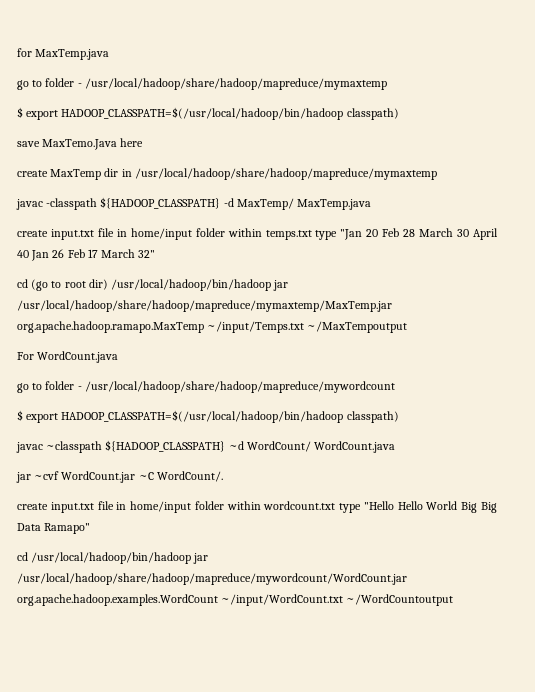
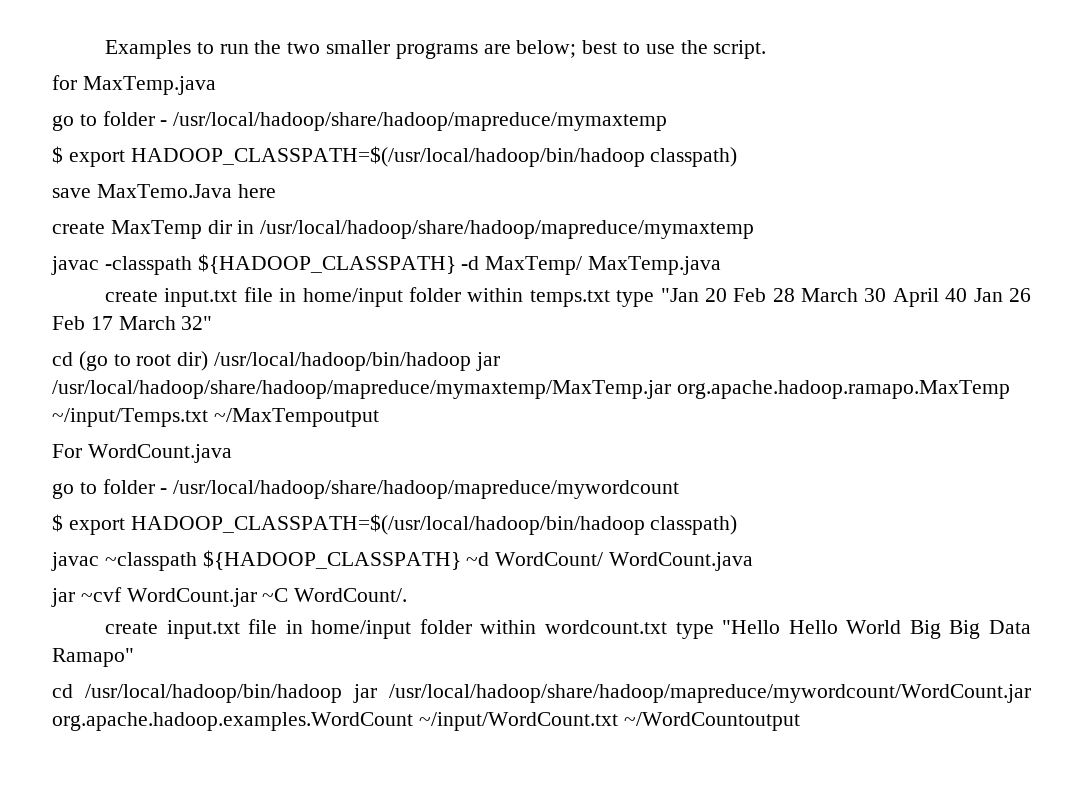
+ Examples to run the two smaller programs are below; best to use the script.

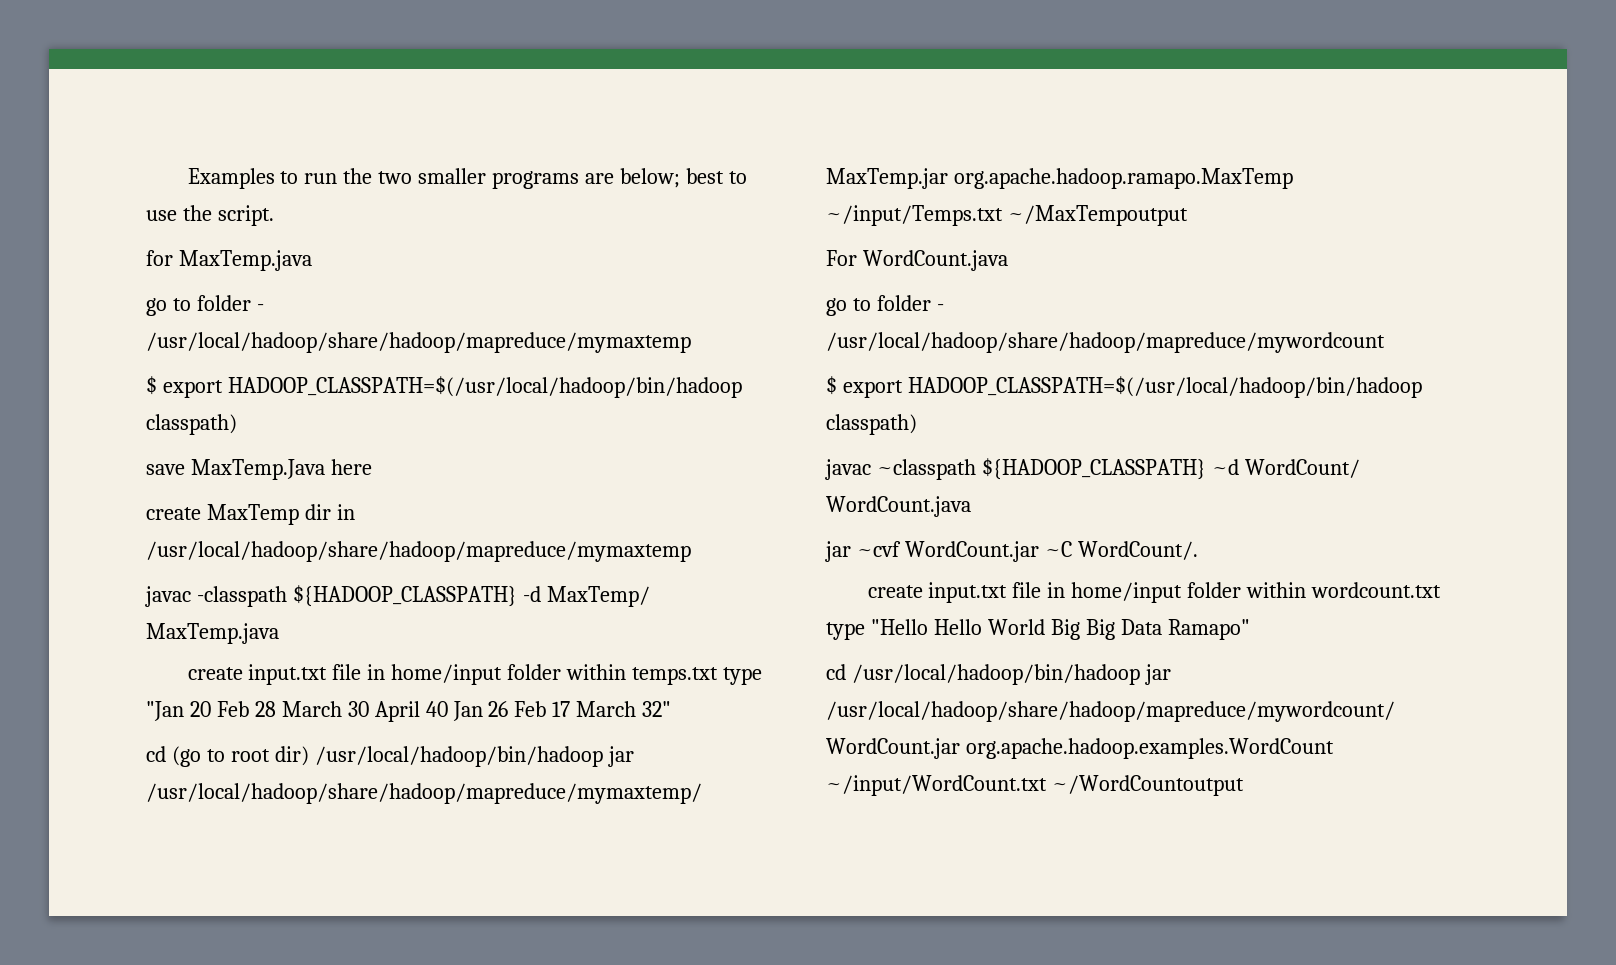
- save MaxTemo.Java here
+ save MaxTemp.Java here

